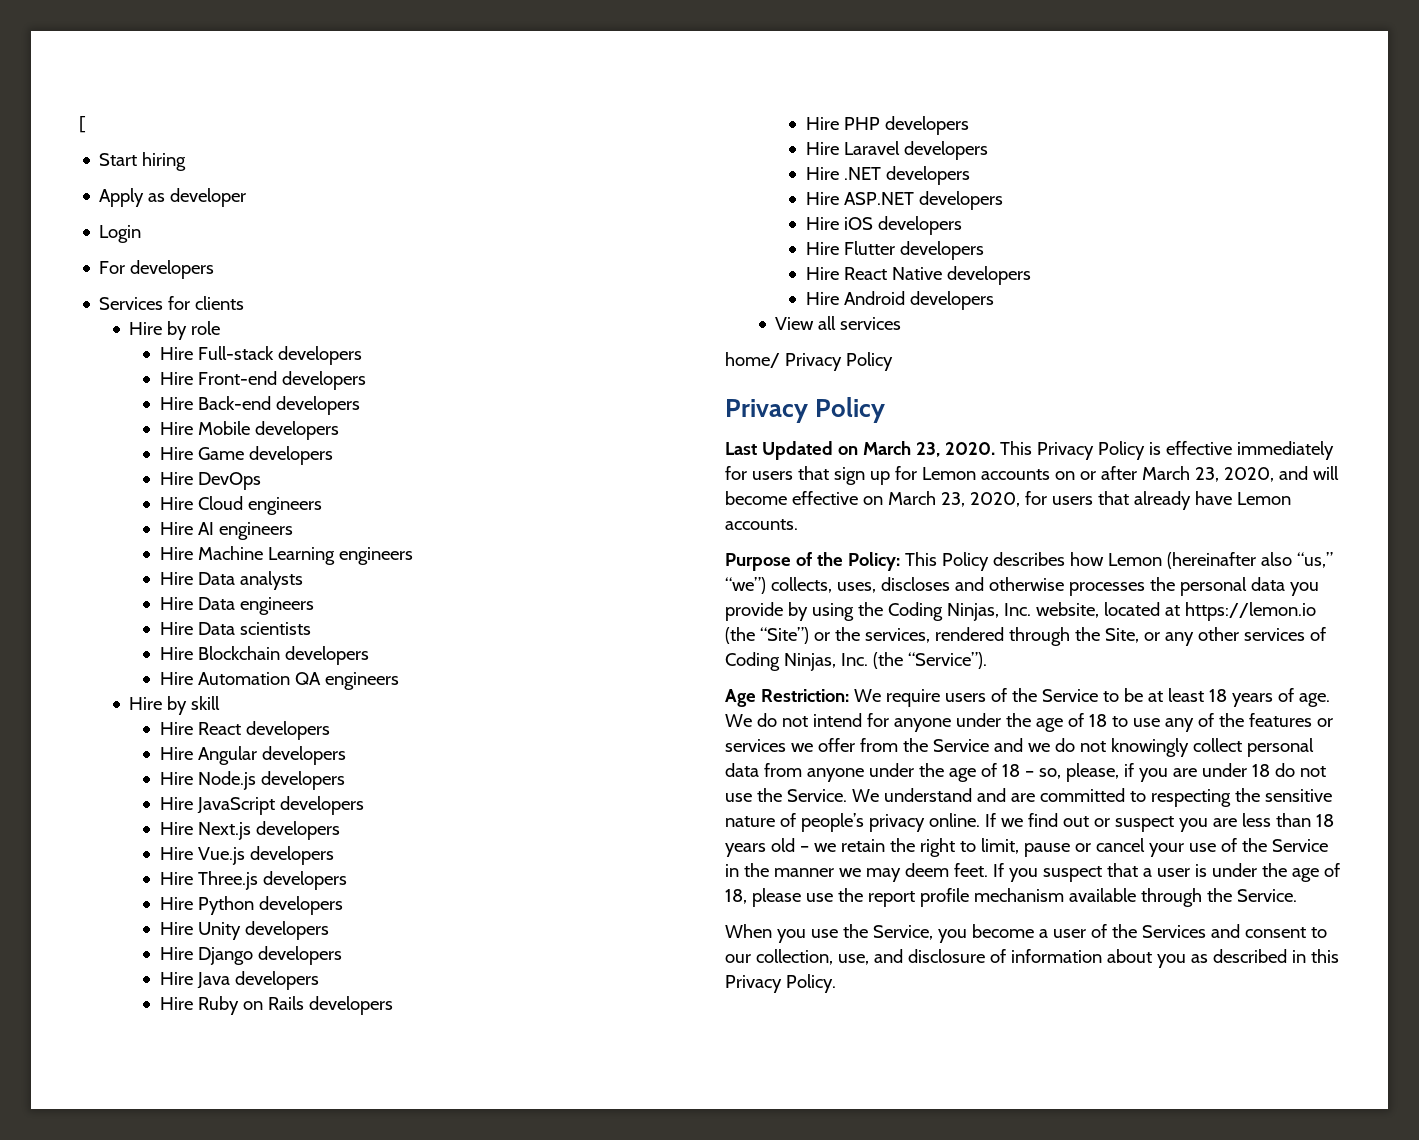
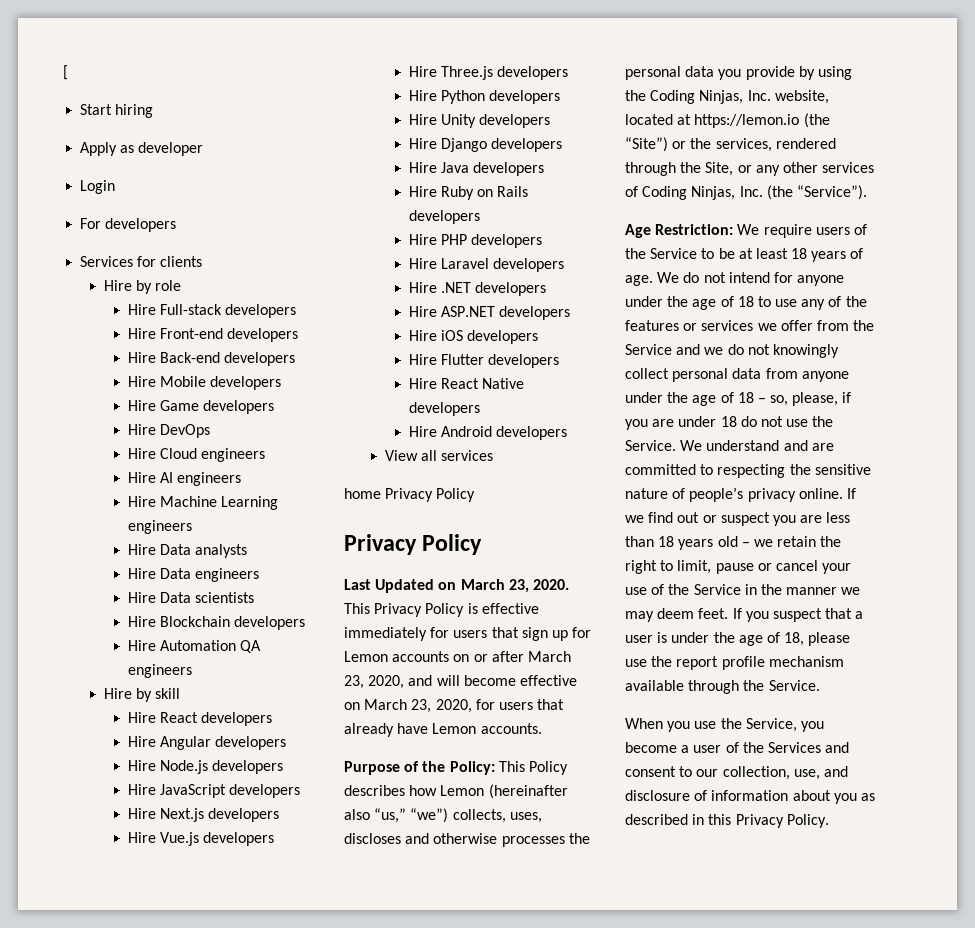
- home/ Privacy Policy
+ home Privacy Policy

